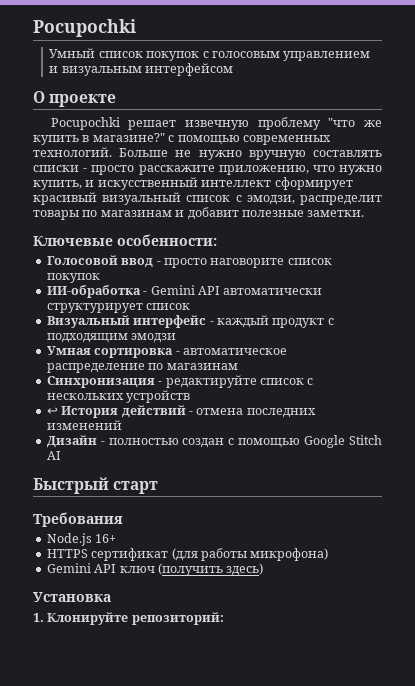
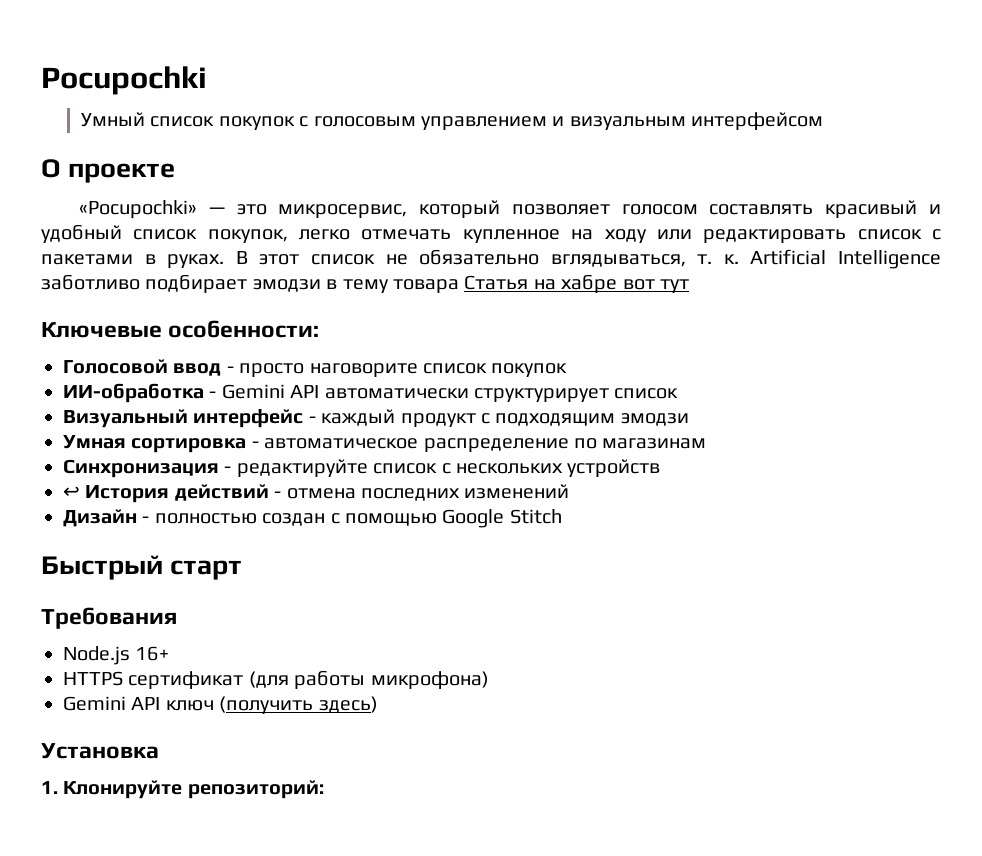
- Pocupochki решает извечную проблему "что же купить в магазине?" с помощью современных технологий. Больше не нужно вручную составлять списки - просто расскажите приложению, что нужно купить, и искусственный интеллект сформирует красивый визуальный список с эмодзи, распределит товары по магазинам и добавит полезные заметки.
+ «Pocupochki» — это микросервис, который позволяет голосом составлять красивый и удобный список покупок, легко отмечать купленное на ходу или редактировать список с пакетами в руках. В этот список не обязательно вглядываться, т. к. Artificial Intelligence заботливо подбирает эмодзи в тему товара Статья на хабре вот тут
- Дизайн - полностью создан с помощью Google Stitch AI
+ Дизайн - полностью создан с помощью Google Stitch

